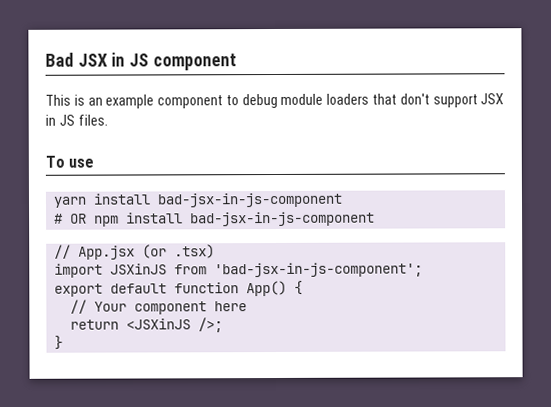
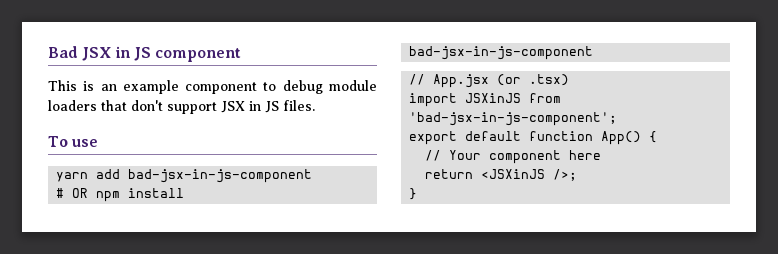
- yarn install bad-jsx-in-js-component
+ yarn add bad-jsx-in-js-component

